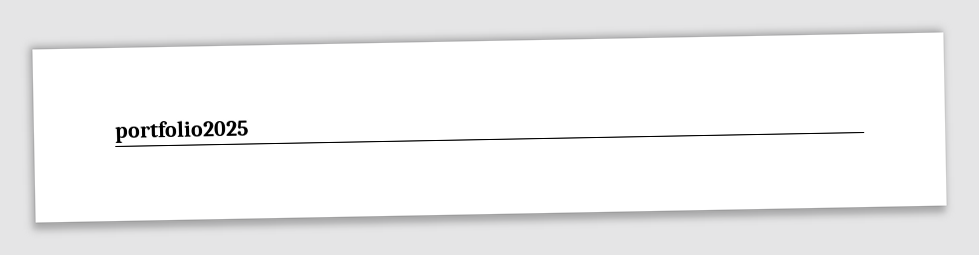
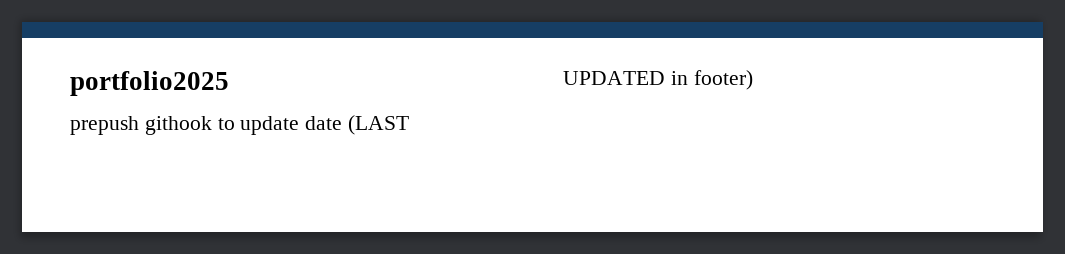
+ prepush githook to update date (LAST UPDATED in footer)

